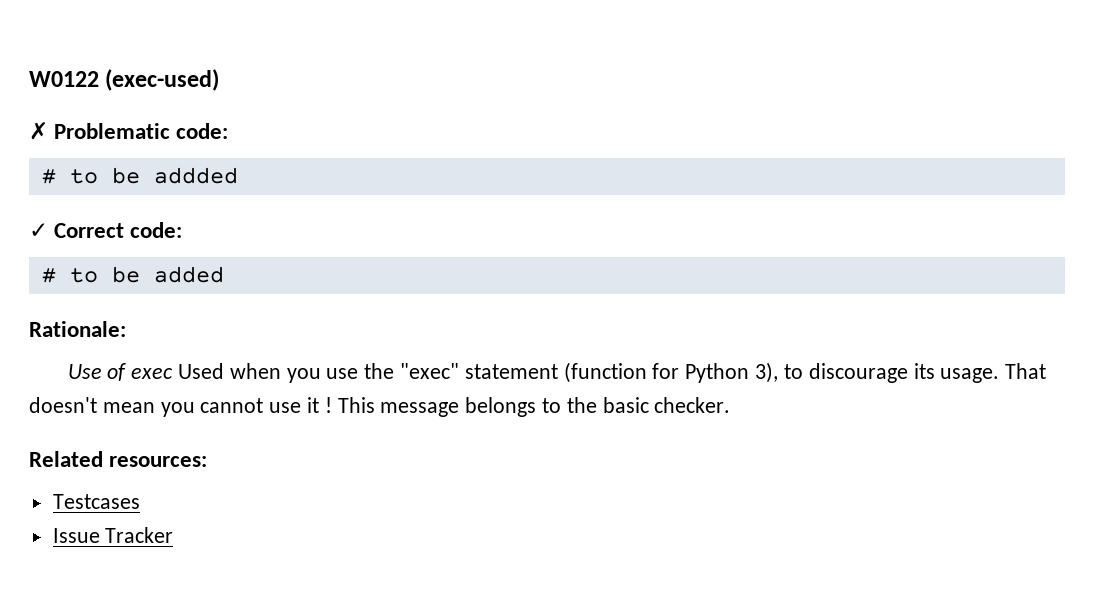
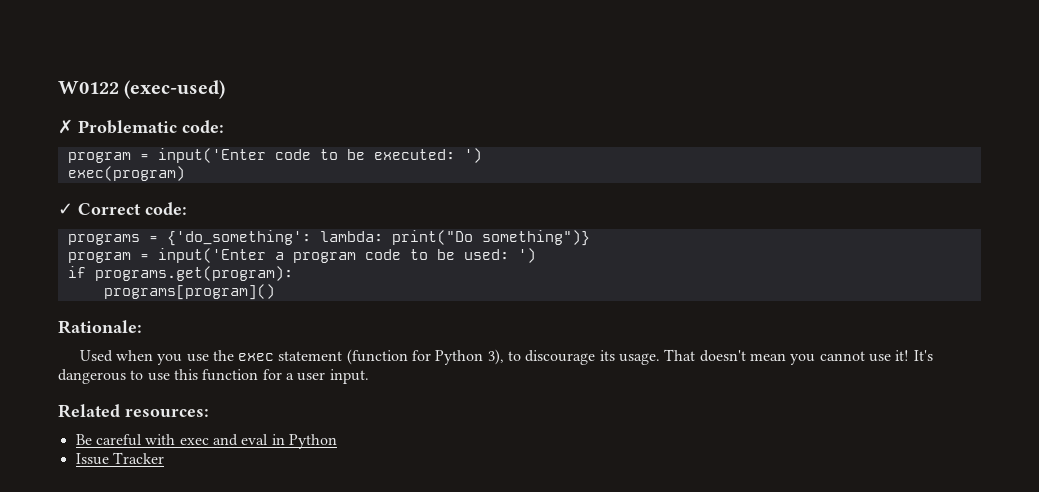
- # to be addded
+ program = input('Enter code to be executed: ')
+ exec(program)
  ✓ Correct code:
- # to be added
+ programs = {'do_something': lambda: print("Do something")}
+ program = input('Enter a program code to be used: ')
+ if programs.get(program):
+ programs[program]()
  Rationale:
- Use of exec Used when you use the "exec" statement (function for Python 3), to discourage its usage.
+ Used when you use the exec statement (function for Python 3), to discourage its usage.
- That doesn't mean you cannot use it ! This message belongs to the basic checker.
+ That doesn't mean you cannot use it! It's dangerous to use this function for a user input.
  Related resources:
- Testcases
+ Be careful with exec and eval in Python

